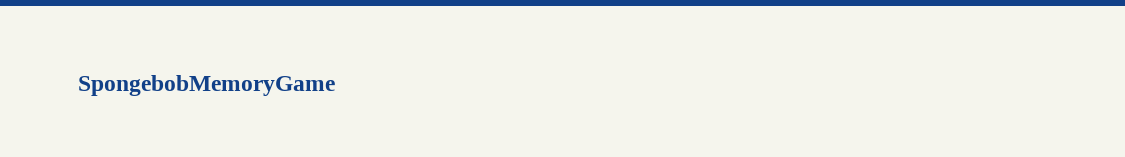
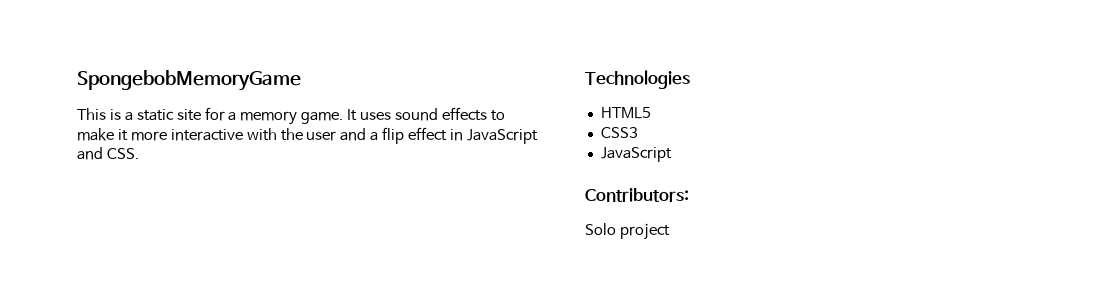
+ This is a static site for a memory game. It uses sound effects to make it more interactive with the user and a flip effect in JavaScript and CSS.
+ Technologies
+ HTML5
+ CSS3
+ JavaScript
+ Contributors:
+ Solo project

